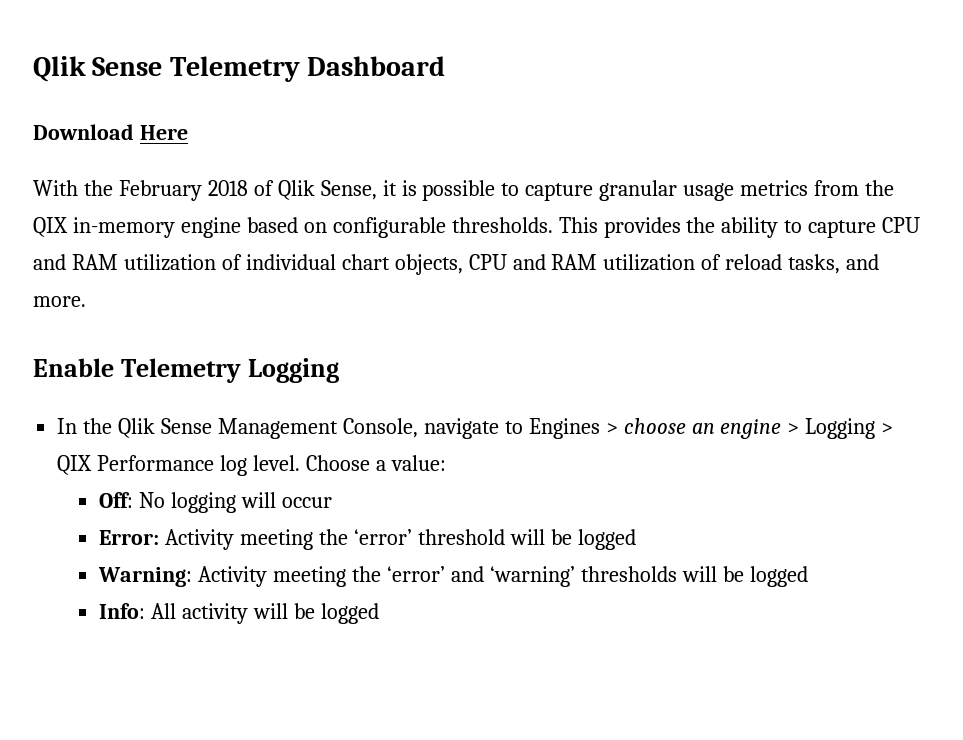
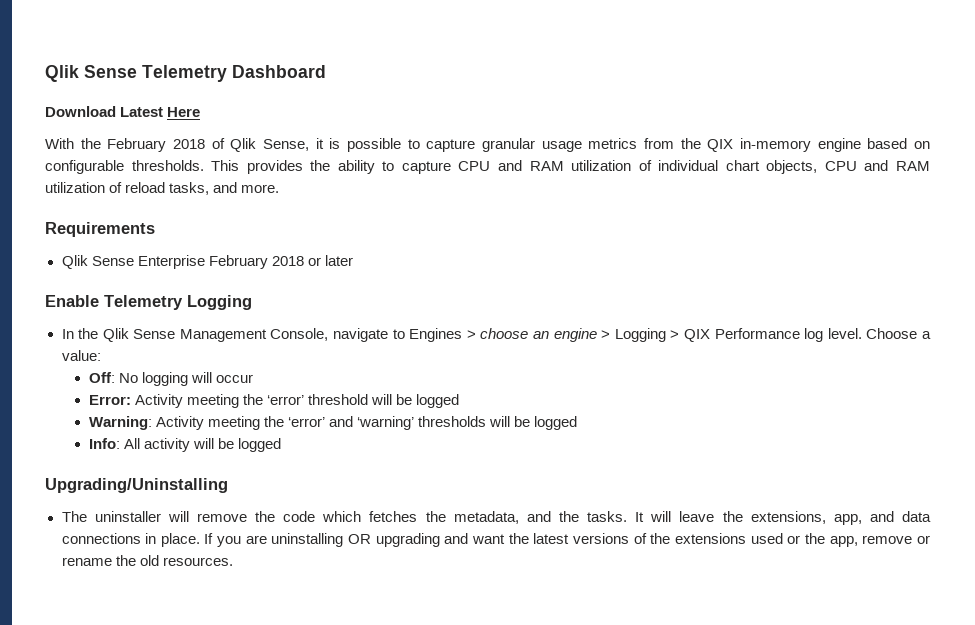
- Download Here
+ Download Latest Here
+ Requirements
+ Qlik Sense Enterprise February 2018 or later
+ Upgrading/Uninstalling
+ The uninstaller will remove the code which fetches the metadata, and the tasks. It will leave the extensions, app, and data connections in place. If you are uninstalling OR upgrading and want the latest versions of the extensions used or the app, remove or rename the old resources.

